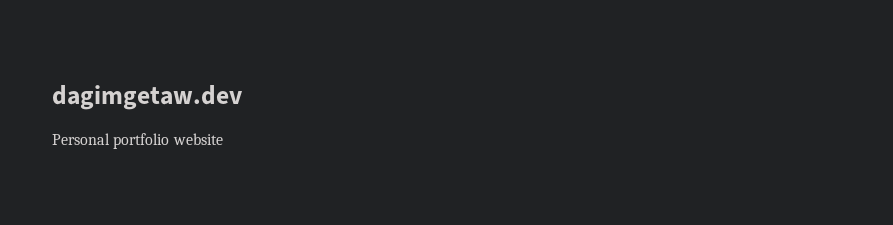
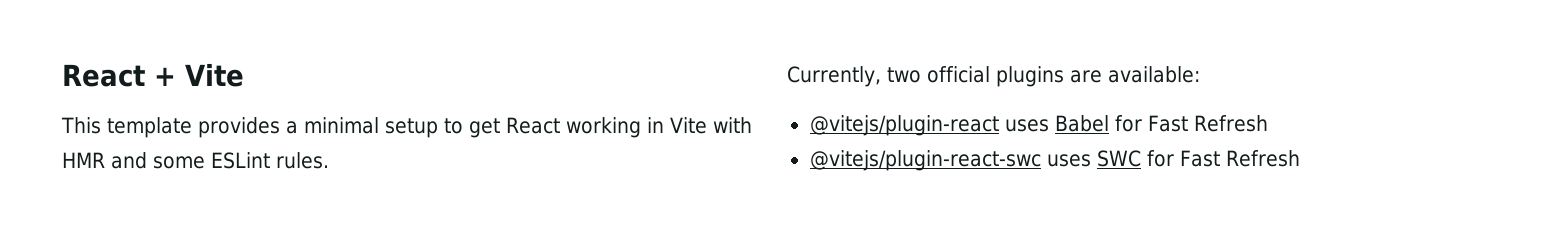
- dagimgetaw.dev
- Personal portfolio website
+ React + Vite
+ This template provides a minimal setup to get React working in Vite with HMR and some ESLint rules.
+ Currently, two official plugins are available:
+ @vitejs/plugin-react uses Babel for Fast Refresh
+ @vitejs/plugin-react-swc uses SWC for Fast Refresh

